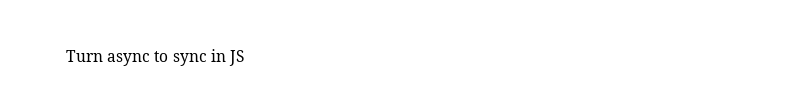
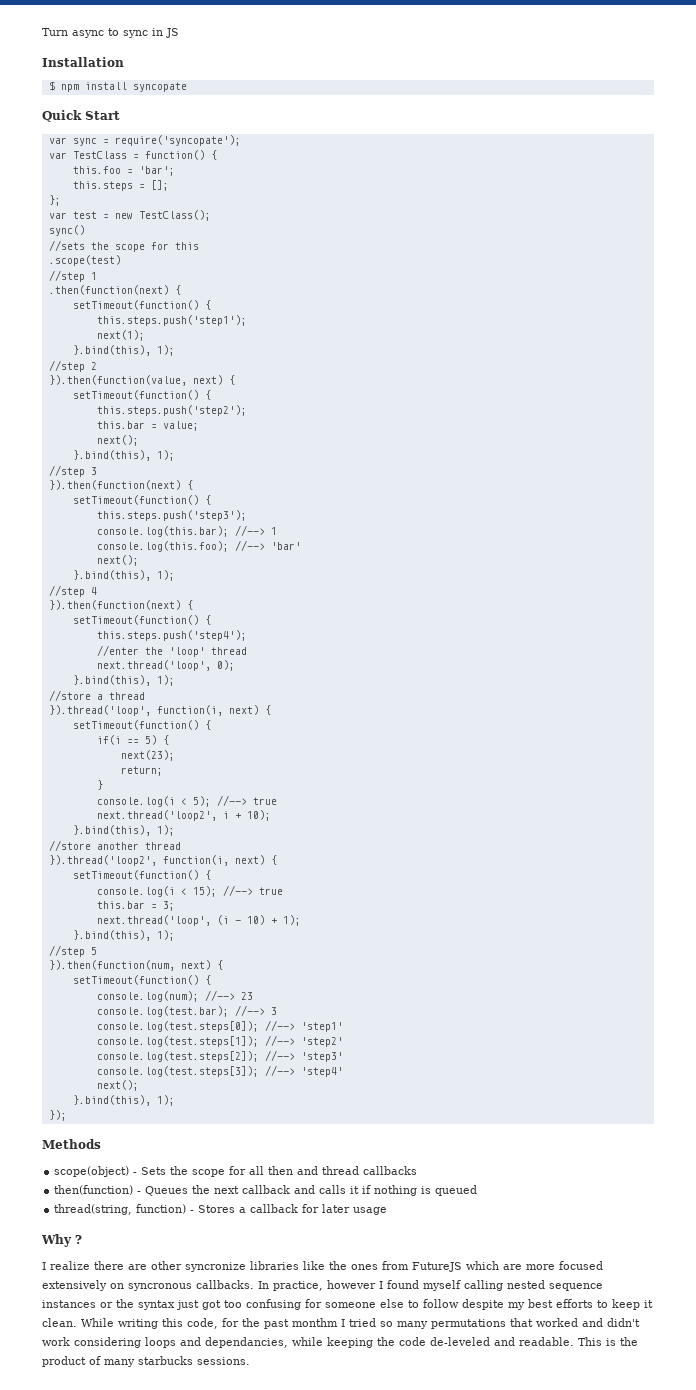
+ Installation
+ $ npm install syncopate
+ Quick Start
+ var sync = require('syncopate');
+ var TestClass = function() {
+ this.foo = 'bar';
+ this.steps = [];
+ };
+ var test = new TestClass();
+ sync()
+ //sets the scope for this
+ .scope(test)
+ //step 1
+ .then(function(next) {
+ setTimeout(function() {
+ this.steps.push('step1');
+ next(1);
+ }.bind(this), 1);
+ //step 2
+ }).then(function(value, next) {
+ setTimeout(function() {
+ this.steps.push('step2');
+ this.bar = value;
+ next();
+ }.bind(this), 1);
+ //step 3
+ }).then(function(next) {
+ setTimeout(function() {
+ this.steps.push('step3');
+ console.log(this.bar); //--> 1
+ console.log(this.foo); //--> 'bar'
+ next();
+ }.bind(this), 1);
+ //step 4
+ }).then(function(next) {
+ setTimeout(function() {
+ this.steps.push('step4');
+ //enter the 'loop' thread
+ next.thread('loop', 0);
+ }.bind(this), 1);
+ //store a thread
+ }).thread('loop', function(i, next) {
+ setTimeout(function() {
+ if(i == 5) {
+ next(23);
+ return;
+ }
+ console.log(i < 5); //--> true
+ next.thread('loop2', i + 10);
+ }.bind(this), 1);
+ //store another thread
+ }).thread('loop2', function(i, next) {
+ setTimeout(function() {
+ console.log(i < 15); //--> true
+ this.bar = 3;
+ next.thread('loop', (i - 10) + 1);
+ }.bind(this), 1);
+ //step 5
+ }).then(function(num, next) {
+ setTimeout(function() {
+ console.log(num); //--> 23
+ console.log(test.bar); //--> 3
+ console.log(test.steps[0]); //--> 'step1'
+ console.log(test.steps[1]); //--> 'step2'
+ console.log(test.steps[2]); //--> 'step3'
+ console.log(test.steps[3]); //--> 'step4'
+ next();
+ }.bind(this), 1);
+ });
+ Methods
+ scope(object) - Sets the scope for all then and thread callbacks
+ then(function) - Queues the next callback and calls it if nothing is queued
+ thread(string, function) - Stores a callback for later usage
+ Why ?
+ I realize there are other syncronize libraries like the ones from FutureJS which are more focused extensively on syncronous callbacks. In practice, however I found myself calling nested sequence instances or the syntax just got too confusing for someone else to follow despite my best efforts to keep it clean. While writing this code, for the past monthm I tried so many permutations that worked and didn't work considering loops and dependancies, while keeping the code de-leveled and readable. This is the product of many starbucks sessions.

